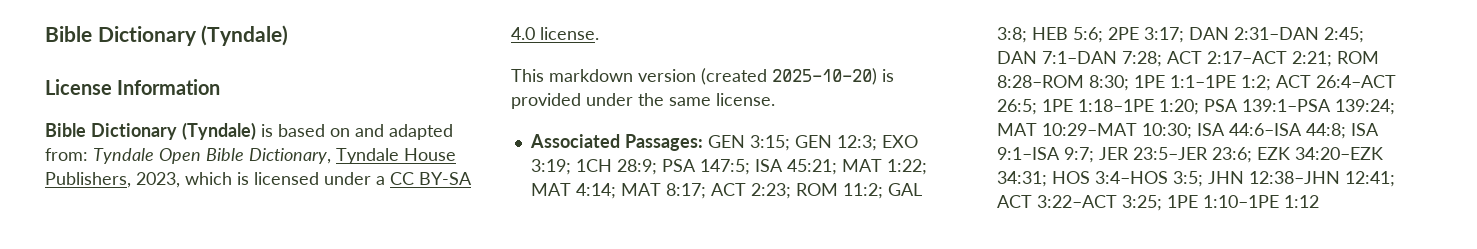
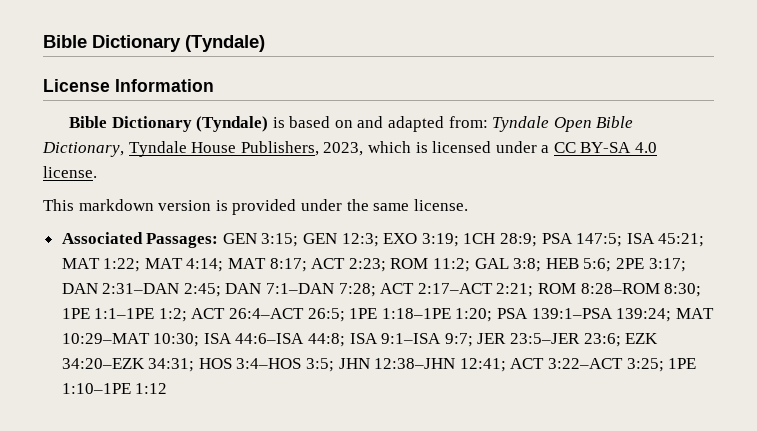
- This markdown version (created 2025-10-20) is provided under the same license.
+ This markdown version is provided under the same license.

